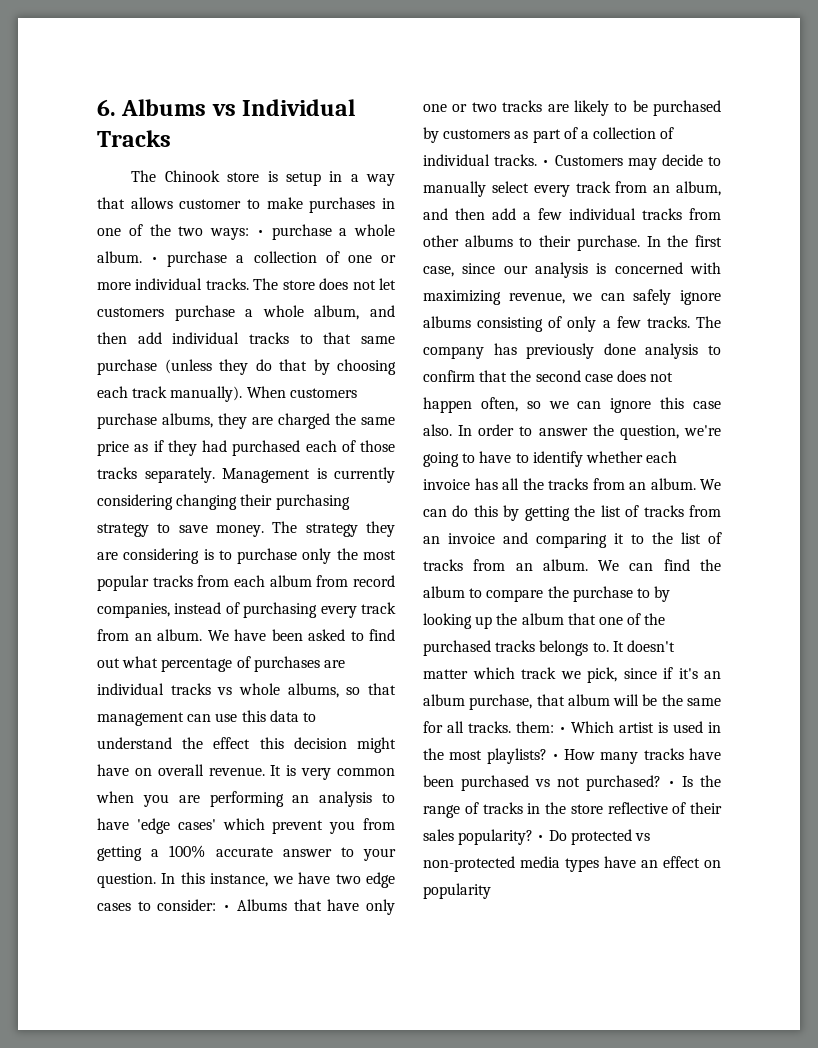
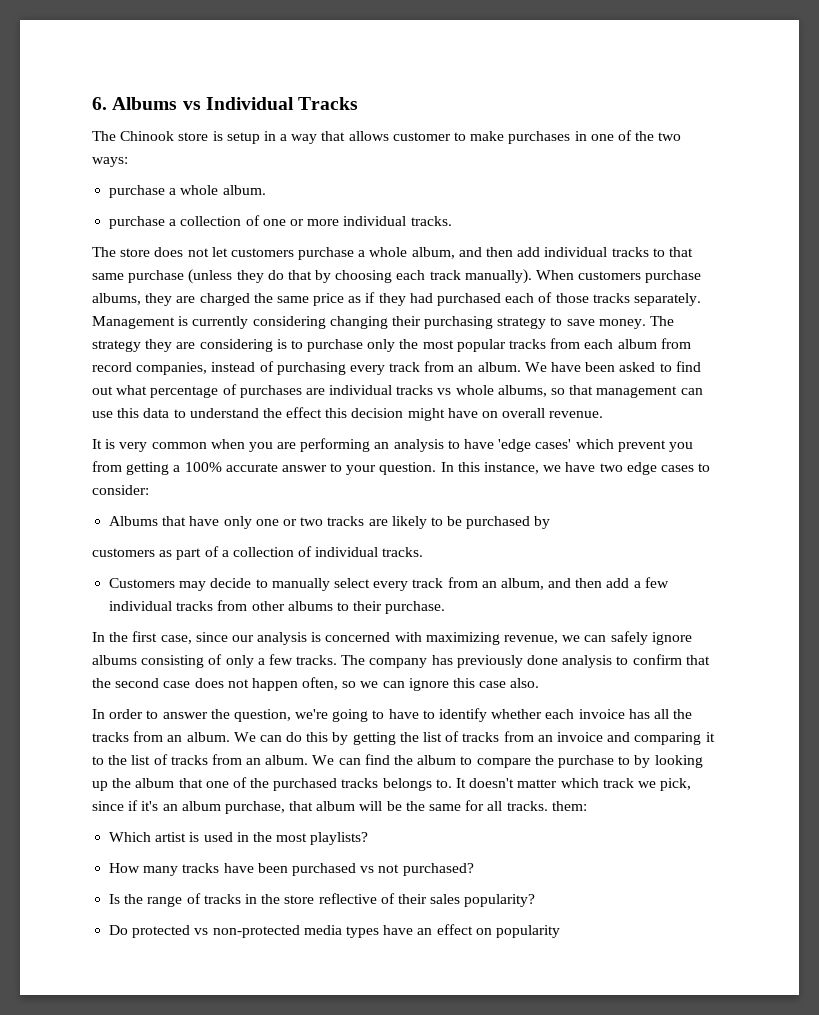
- The Chinook store is setup in a way that allows customer to make purchases in one of the two ways: • purchase a whole album. • purchase a collection of one or more individual tracks. The store does not let customers purchase a whole album, and then add individual tracks to that same purchase (unless they do that by choosing each track manually).
+ The Chinook store is setup in a way that allows customer to make purchases in one of the two ways:
+ purchase a whole album.
+ purchase a collection of one or more individual tracks.
+ The store does not let customers purchase a whole album, and then add individual tracks to that same purchase (unless they do that by choosing each track manually).
- We have been asked to find out what percentage of purchases are individual tracks vs whole albums, so that management can use this data to understand the effect this decision might have on overall revenue. It is very common when you are performing an analysis to have 'edge cases' which prevent you from getting a 100% accurate answer to your question.
+ We have been asked to find out what percentage of purchases are individual tracks vs whole albums, so that management can use this data to understand the effect this decision might have on overall revenue.
+ It is very common when you are performing an analysis to have 'edge cases' which prevent you from getting a 100% accurate answer to your question.
- In this instance, we have two edge cases to consider: • Albums that have only one or two tracks are likely to be purchased by customers as part of a collection of individual tracks. • Customers may decide to manually select every track from an album, and then add a few individual tracks from other albums to their purchase. In the first case, since our analysis is concerned with maximizing revenue, we can safely ignore albums consisting of only a few tracks.
+ In this instance, we have two edge cases to consider:
+ Albums that have only one or two tracks are likely to be purchased by
+ customers as part of a collection of individual tracks.
+ Customers may decide to manually select every track from an album, and then add a few individual tracks from other albums to their purchase.
+ In the first case, since our analysis is concerned with maximizing revenue, we can safely ignore albums consisting of only a few tracks.
- The company has previously done analysis to confirm that the second case does not happen often, so we can ignore this case also. In order to answer the question, we're going to have to identify whether each invoice has all the tracks from an album.
+ The company has previously done analysis to confirm that the second case does not happen often, so we can ignore this case also.
+ In order to answer the question, we're going to have to identify whether each invoice has all the tracks from an album.
- It doesn't matter which track we pick, since if it's an album purchase, that album will be the same for all tracks. them: • Which artist is used in the most playlists? • How many tracks have been purchased vs not purchased? • Is the range of tracks in the store reflective of their sales popularity? • Do protected vs non-protected media types have an effect on popularity
+ It doesn't matter which track we pick, since if it's an album purchase, that album will be the same for all tracks. them:
+ Which artist is used in the most playlists?
+ How many tracks have been purchased vs not purchased?
+ Is the range of tracks in the store reflective of their sales popularity?
+ Do protected vs non-protected media types have an effect on popularity

